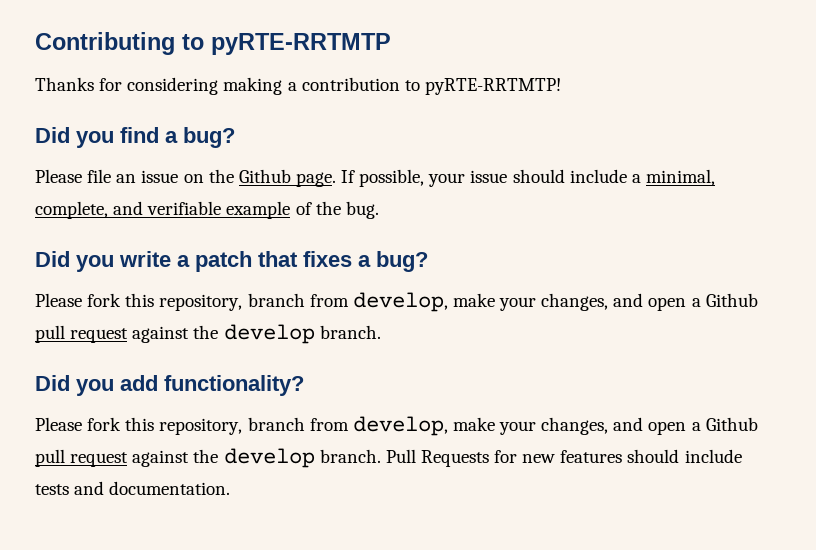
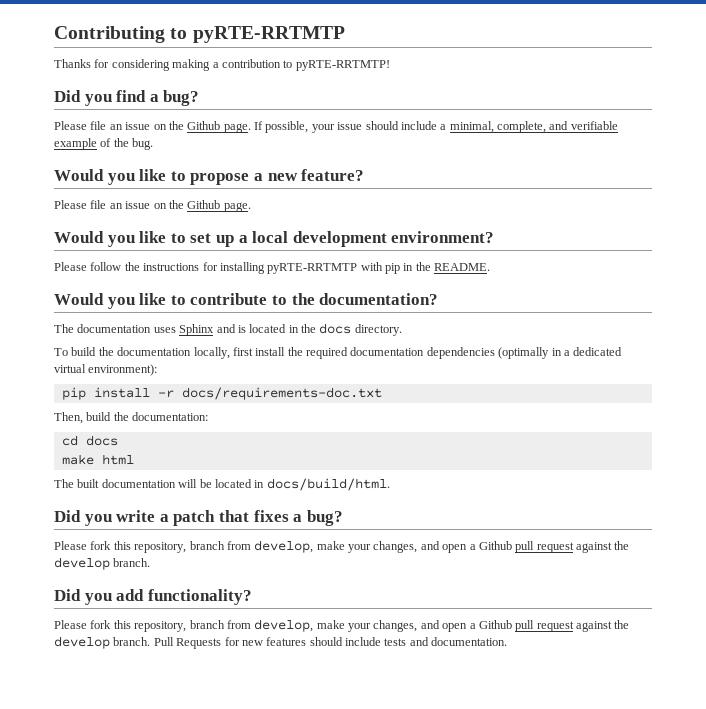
+ Would you like to propose a new feature?
+ Please file an issue on the Github page.
+ Would you like to set up a local development environment?
+ Please follow the instructions for installing pyRTE-RRTMTP with pip in the README.
+ Would you like to contribute to the documentation?
+ The documentation uses Sphinx and is located in the docs directory.
+ To build the documentation locally, first install the required documentation dependencies (optimally in a dedicated virtual environment):
+ pip install -r docs/requirements-doc.txt
+ Then, build the documentation:
+ cd docs
+ make html
+ The built documentation will be located in docs/build/html.

